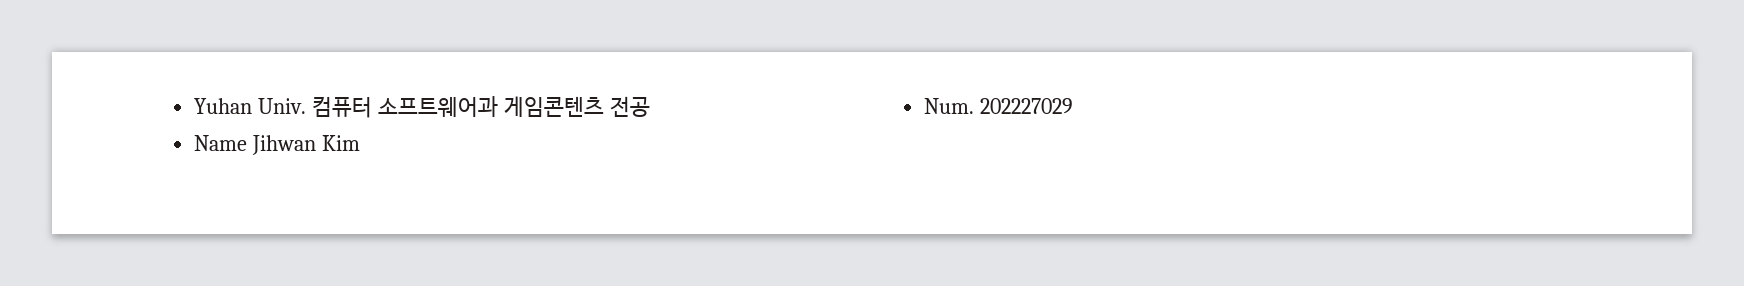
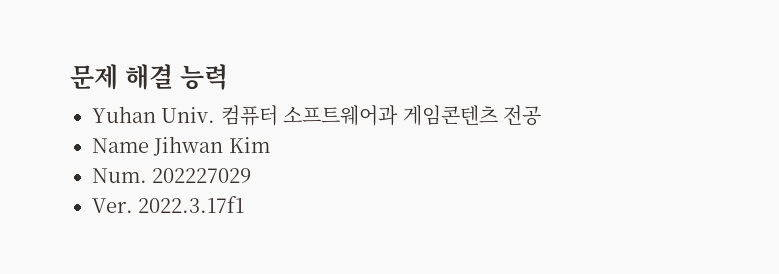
+ 문제 해결 능력
+ Ver. 2022.3.17f1

